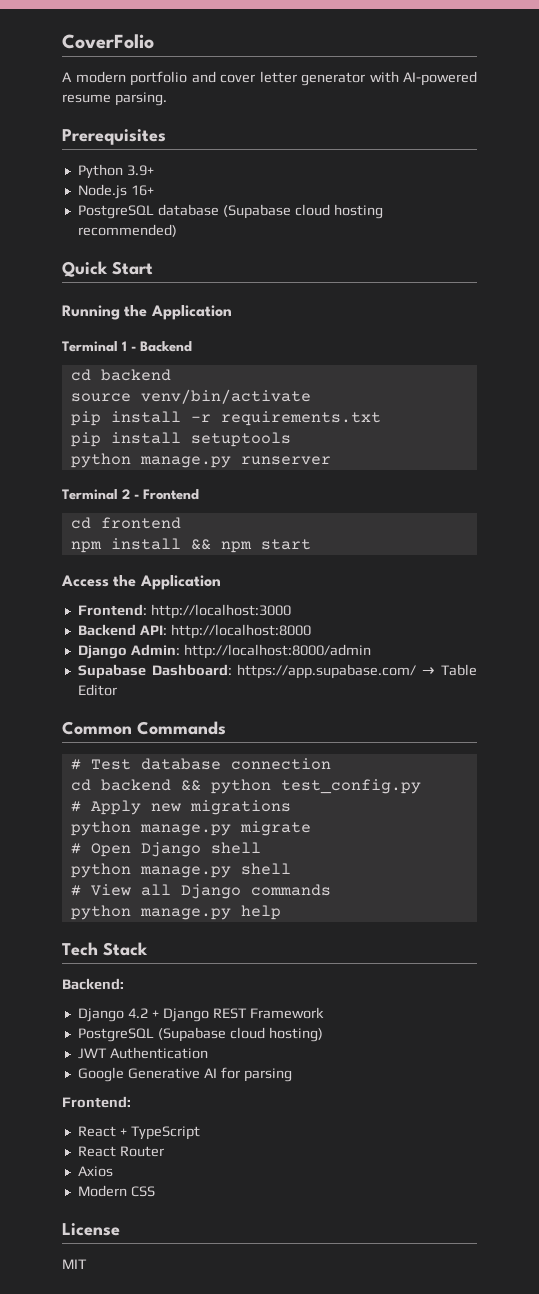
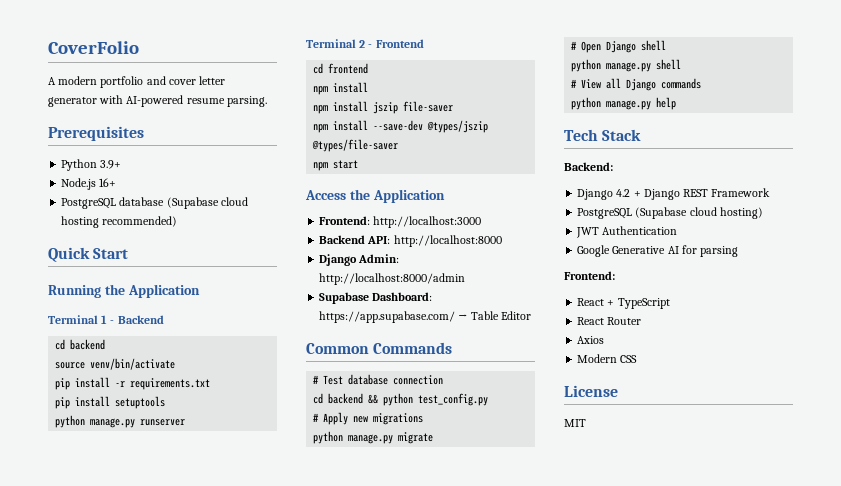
  cd frontend
- npm install && npm start
+ npm install
+ npm install jszip file-saver
+ npm install --save-dev @types/jszip @types/file-saver
+ npm start

